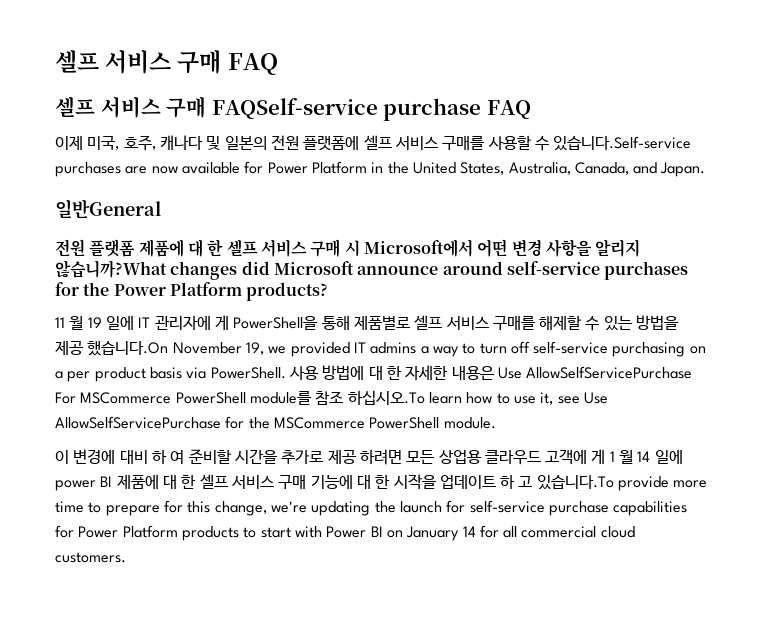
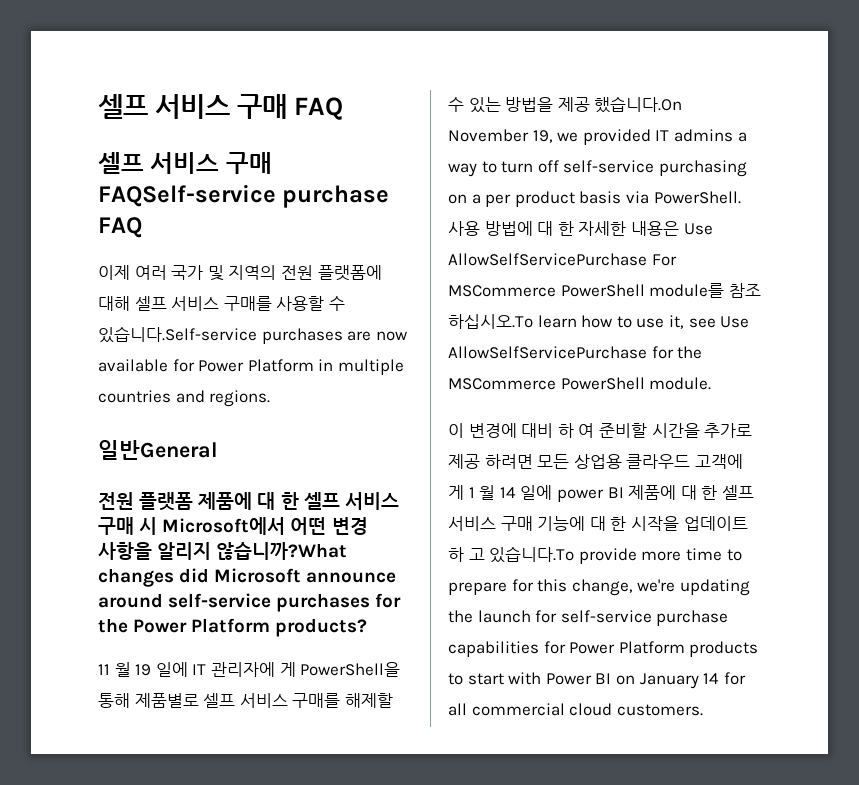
- 이제 미국, 호주, 캐나다 및 일본의 전원 플랫폼에 셀프 서비스 구매를 사용할 수 있습니다.Self-service purchases are now available for Power Platform in the United States, Australia, Canada, and Japan.
+ 이제 여러 국가 및 지역의 전원 플랫폼에 대해 셀프 서비스 구매를 사용할 수 있습니다.Self-service purchases are now available for Power Platform in multiple countries and regions.

